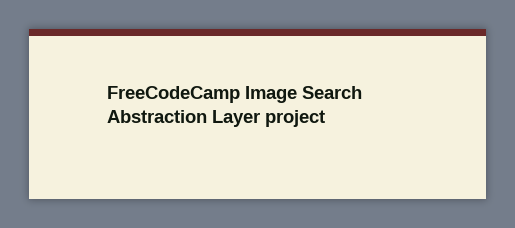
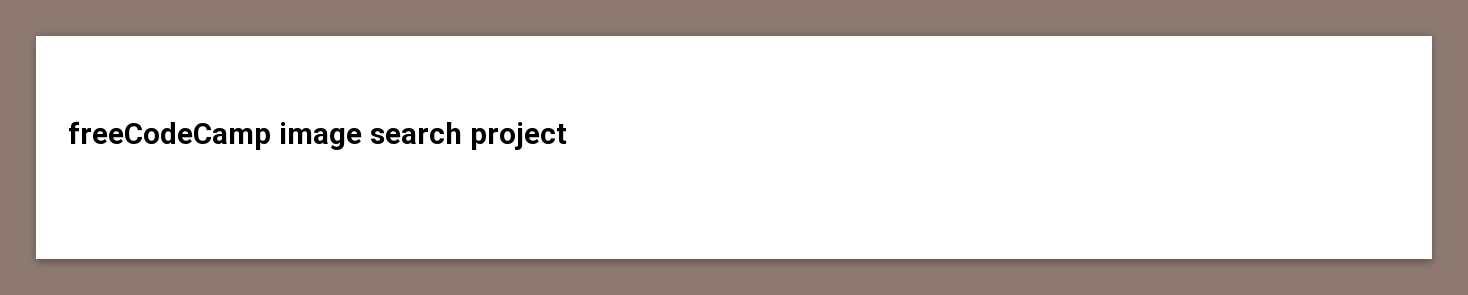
- FreeCodeCamp Image Search Abstraction Layer project
+ freeCodeCamp image search project

